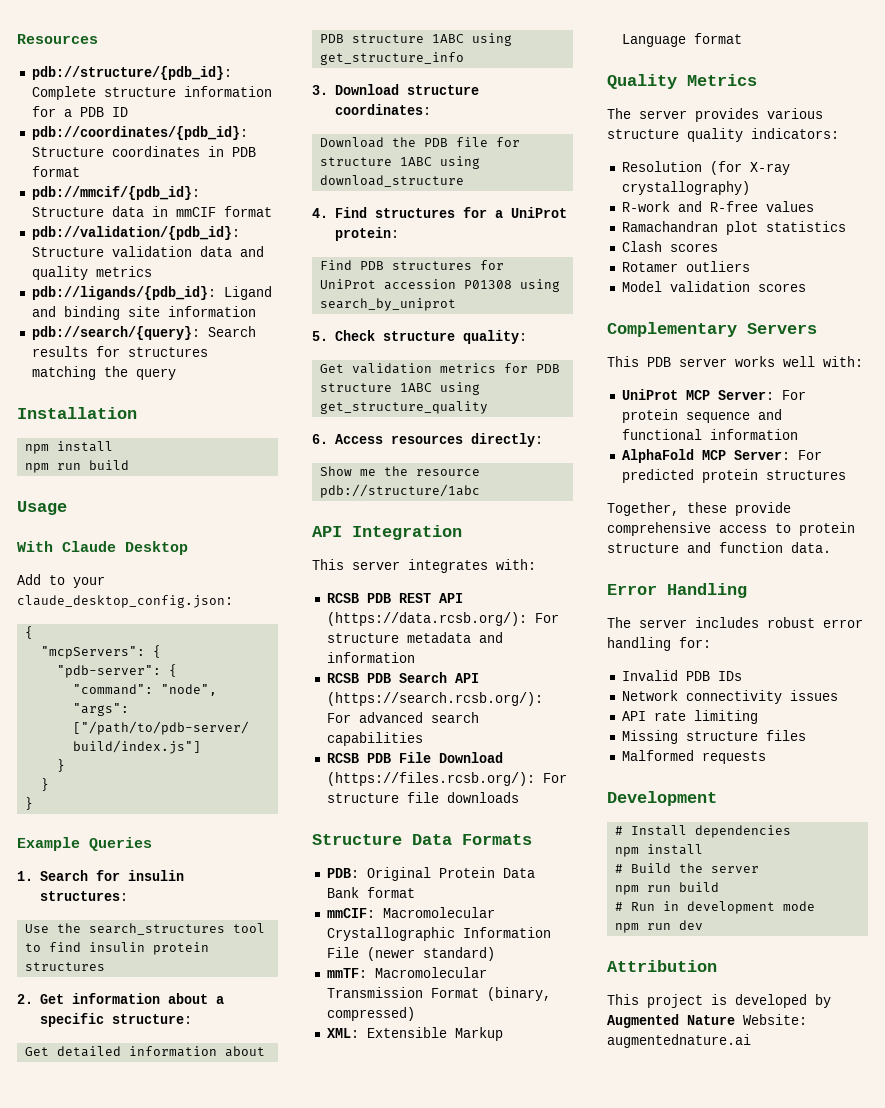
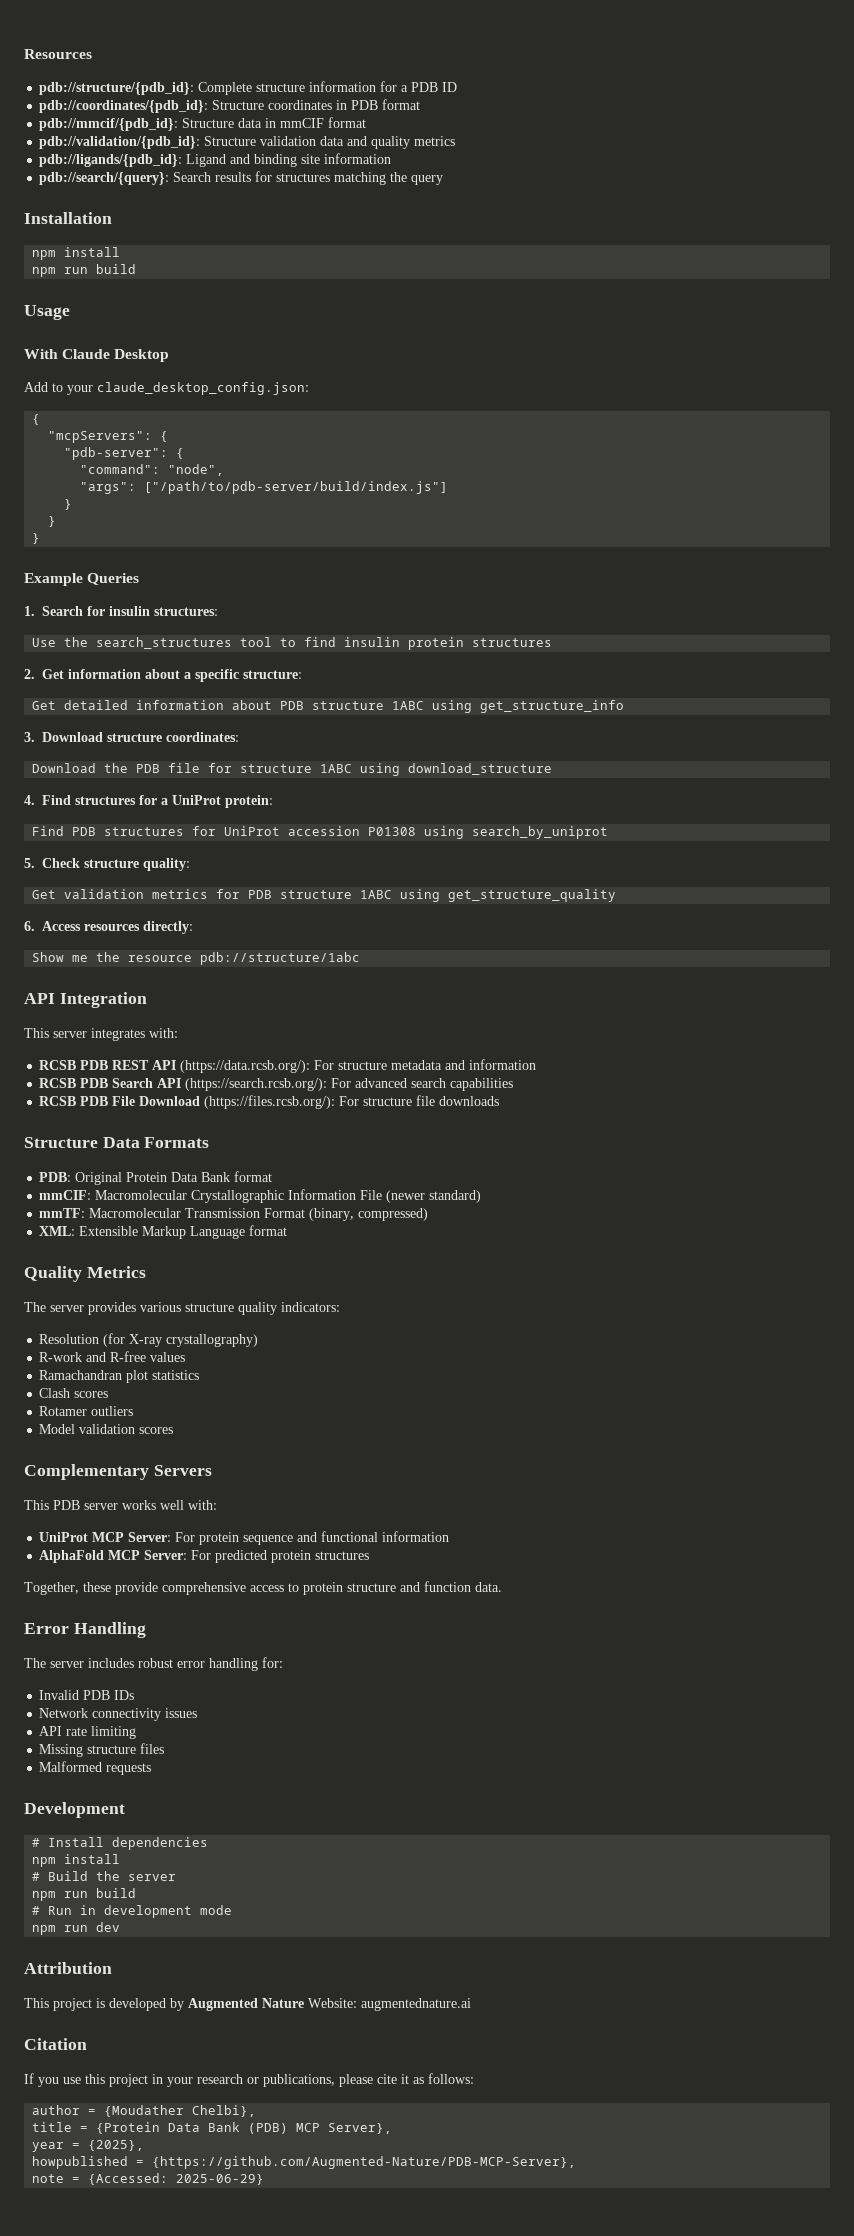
+ Citation
+ If you use this project in your research or publications, please cite it as follows:
+ author = {Moudather Chelbi},
+ title = {Protein Data Bank (PDB) MCP Server},
+ year = {2025},
+ howpublished = {https://github.com/Augmented-Nature/PDB-MCP-Server},
+ note = {Accessed: 2025-06-29}

